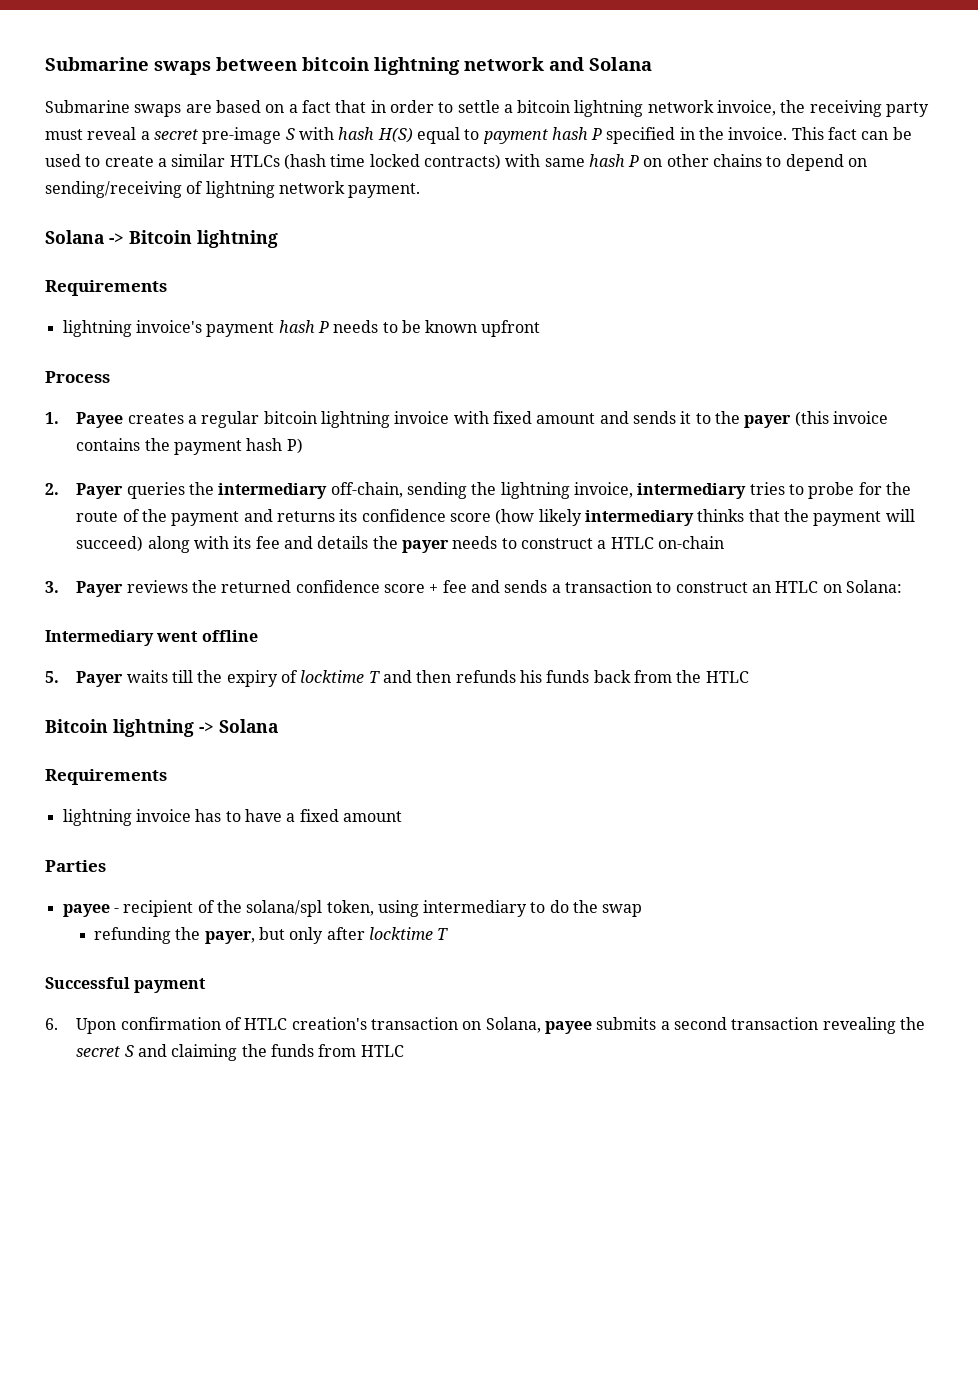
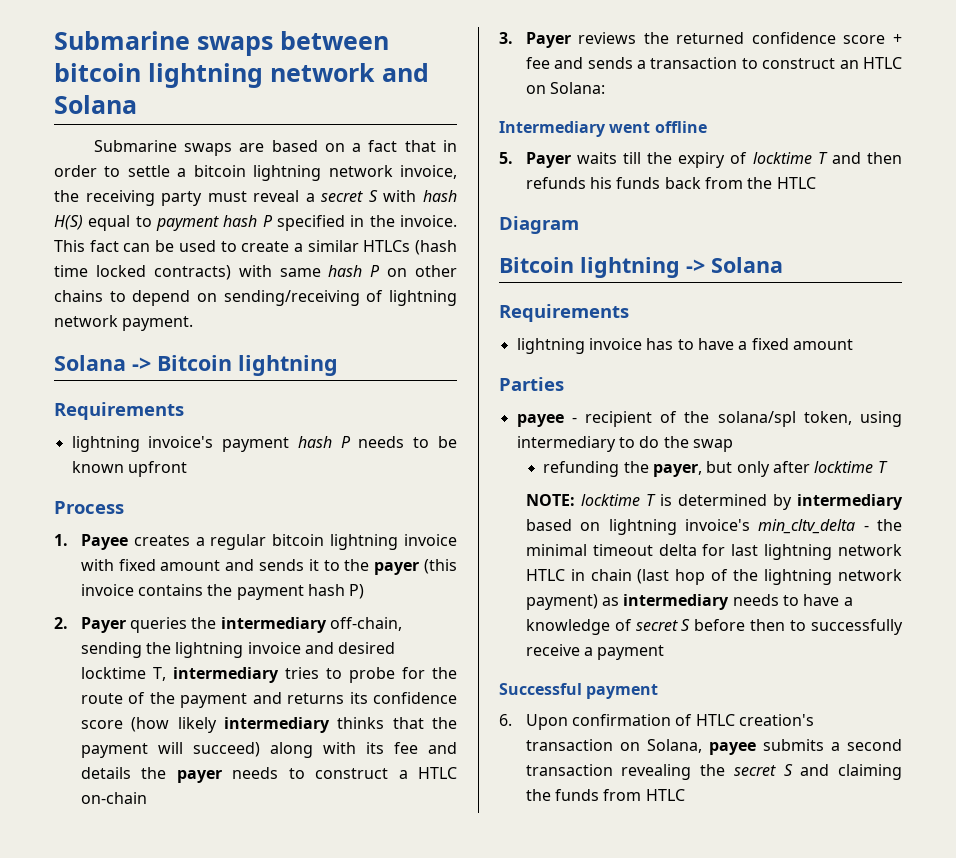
- Submarine swaps are based on a fact that in order to settle a bitcoin lightning network invoice, the receiving party must reveal a secret pre-image S with hash H(S) equal to payment hash P specified in the invoice.
+ Submarine swaps are based on a fact that in order to settle a bitcoin lightning network invoice, the receiving party must reveal a secret S with hash H(S) equal to payment hash P specified in the invoice.
- 2. Payer queries the intermediary off-chain, sending the lightning invoice, intermediary tries to probe for the route of the payment and returns its confidence score (how likely intermediary thinks that the payment will succeed) along with its fee and details the payer needs to construct a HTLC on-chain
+ 2. Payer queries the intermediary off-chain, sending the lightning invoice and desired locktime T, intermediary tries to probe for the route of the payment and returns its confidence score (how likely intermediary thinks that the payment will succeed) along with its fee and details the payer needs to construct a HTLC on-chain
+ Diagram
+ NOTE: locktime T is determined by intermediary based on lightning invoice's min_cltv_delta - the minimal timeout delta for last lightning network HTLC in chain (last hop of the lightning network payment) as intermediary needs to have a knowledge of secret S before then to successfully receive a payment

